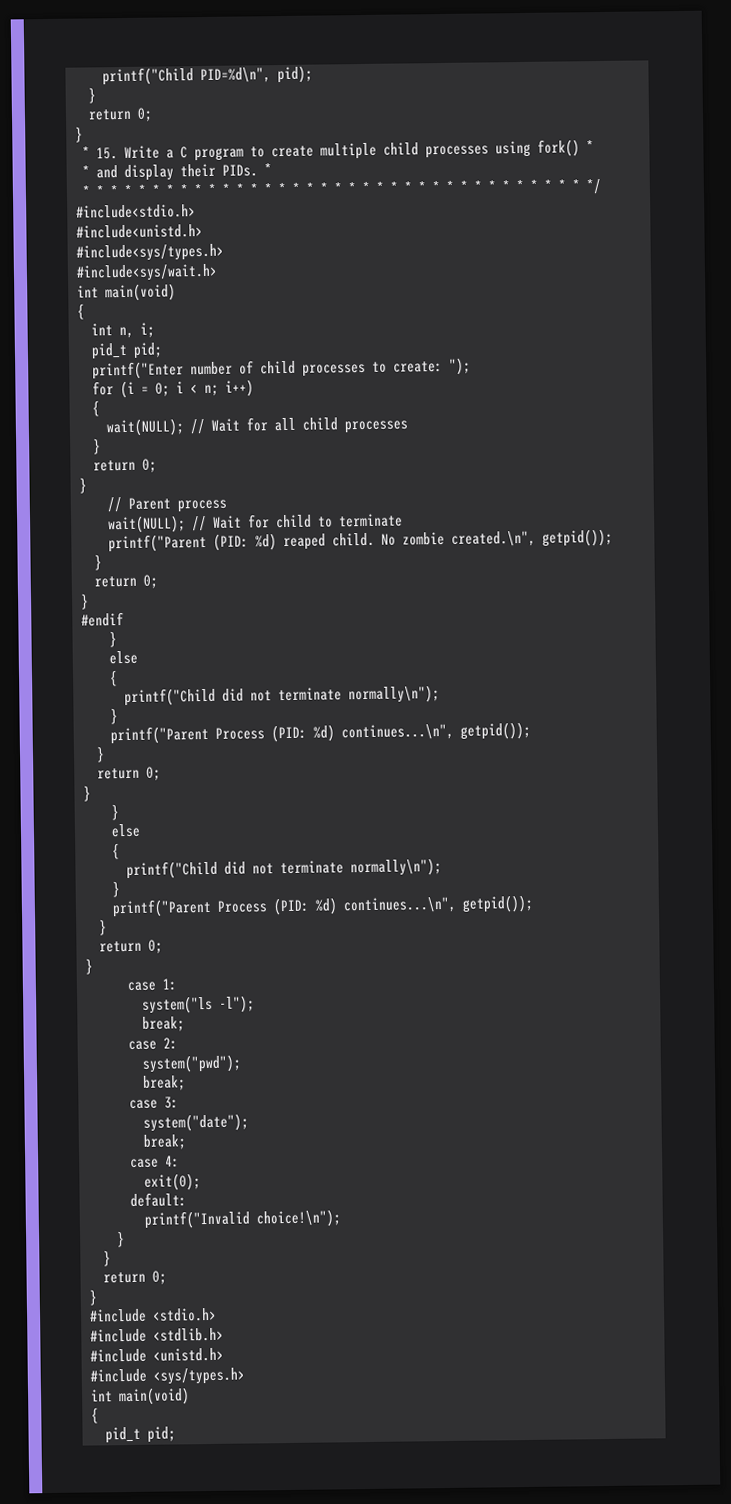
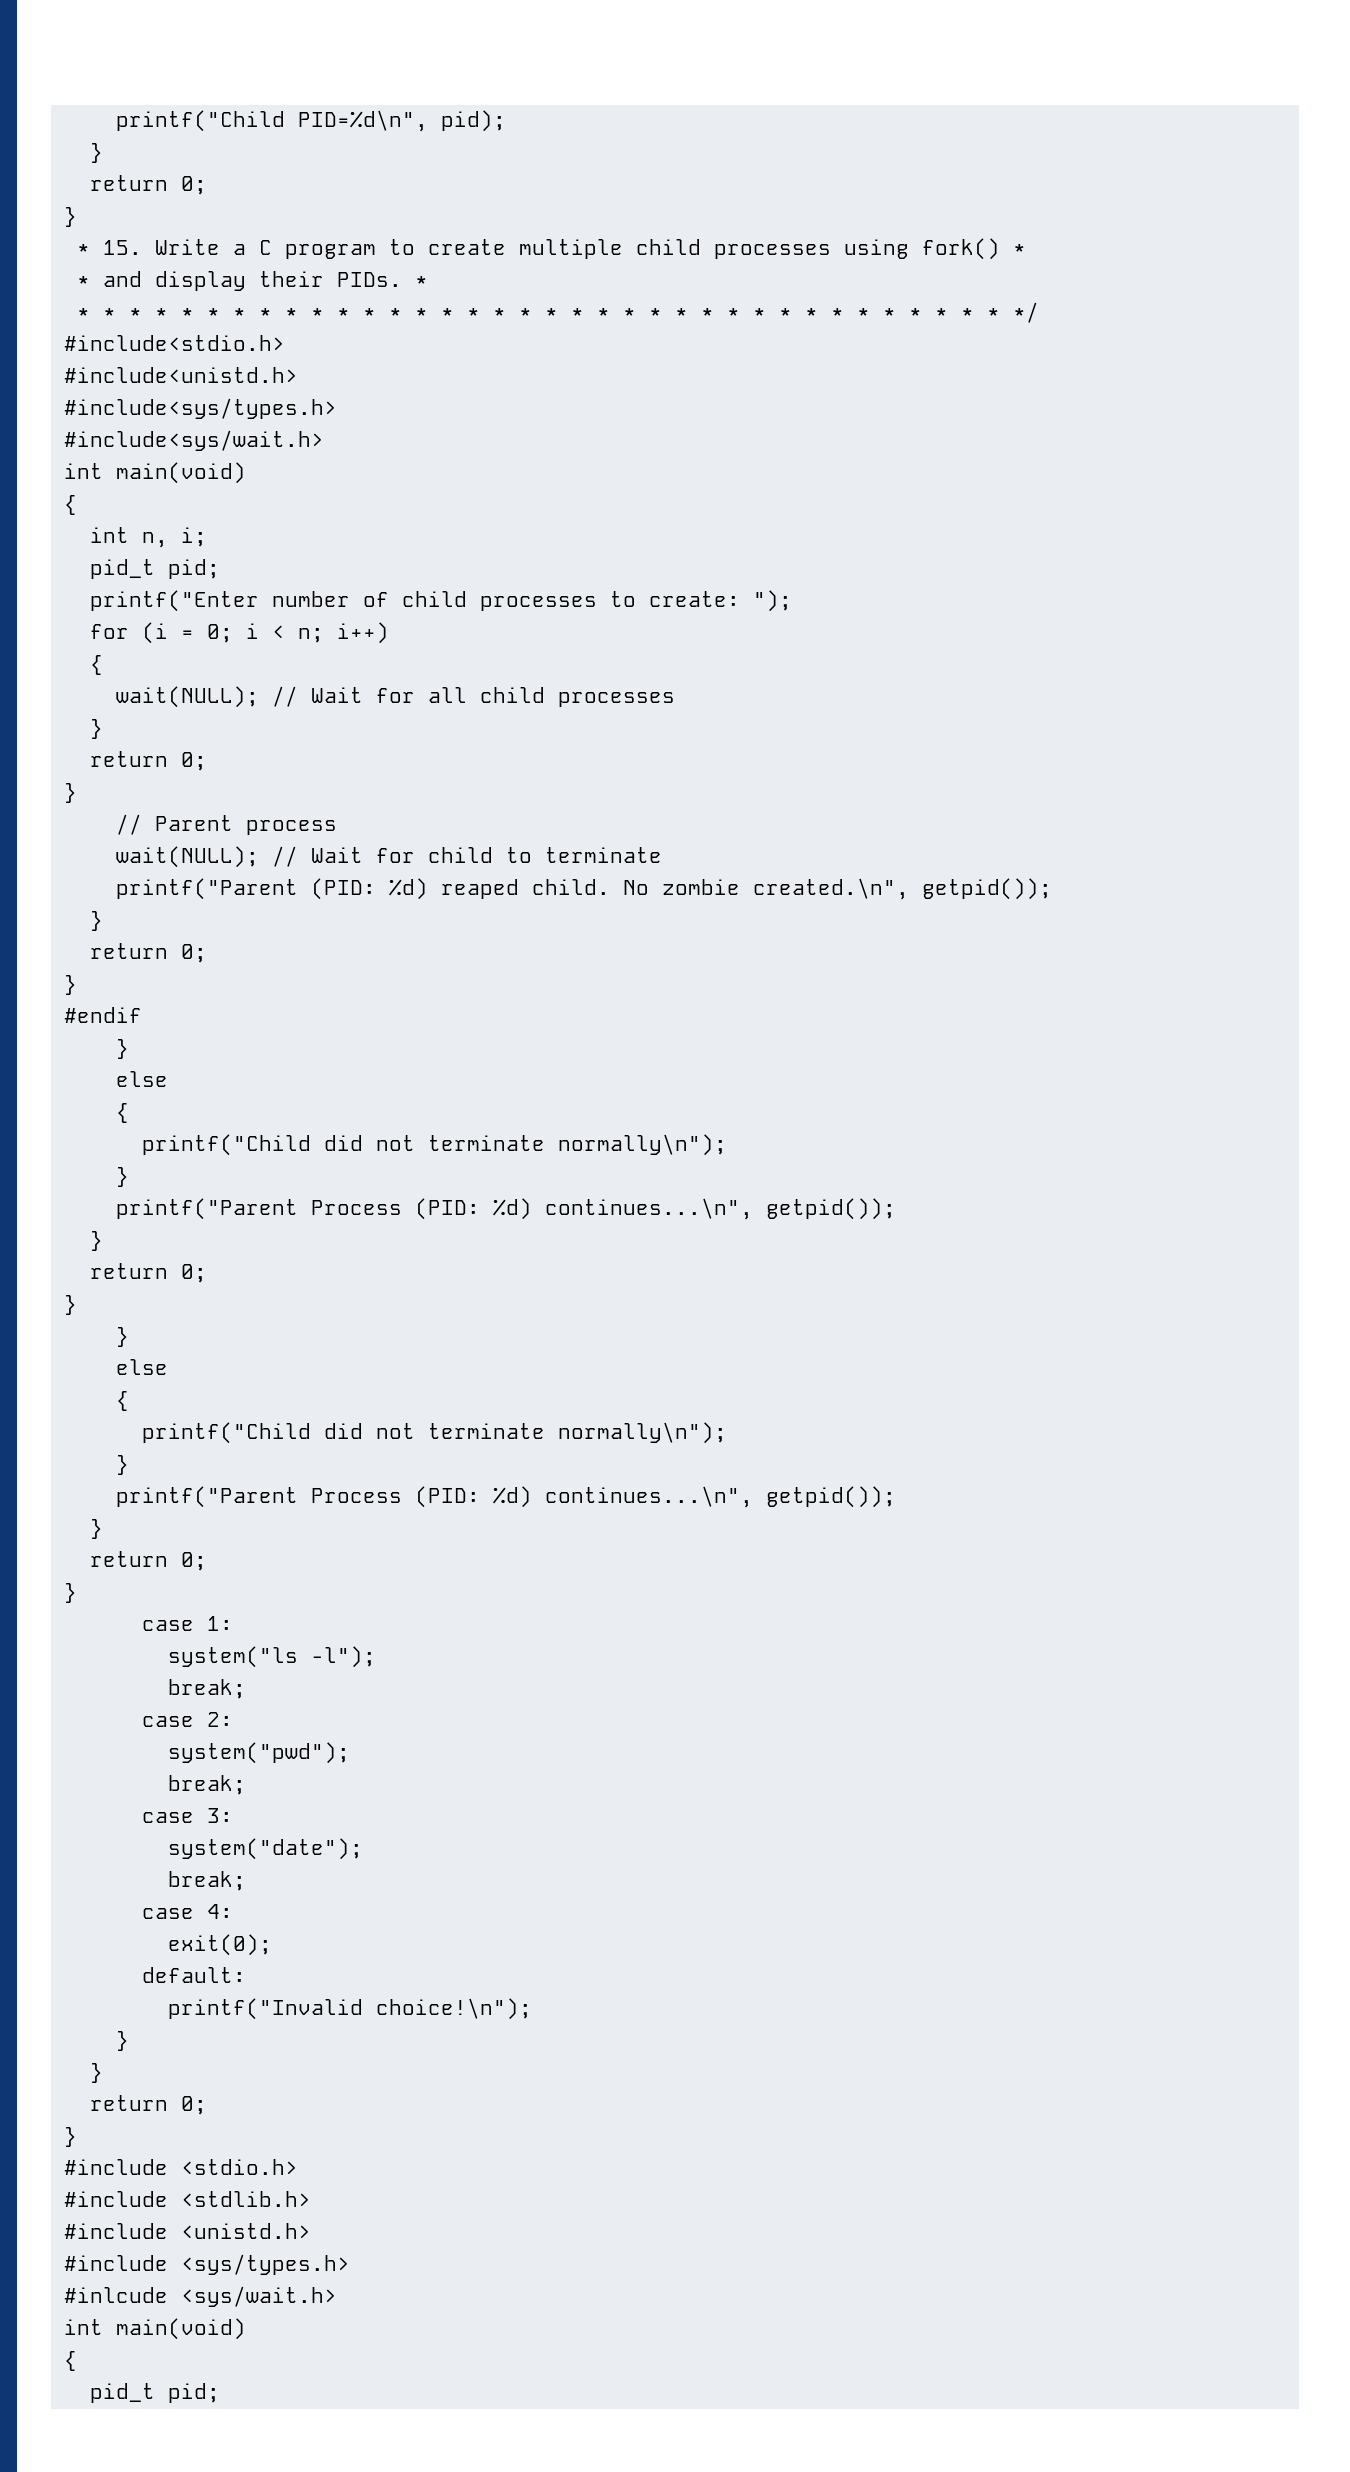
+ #inlcude <sys/wait.h>

